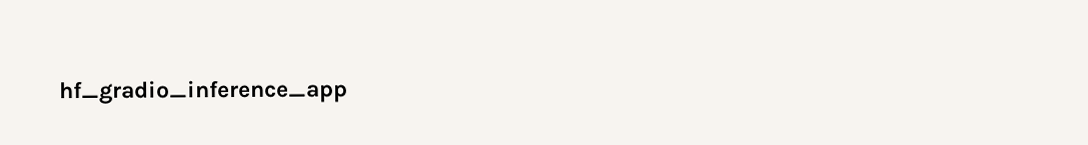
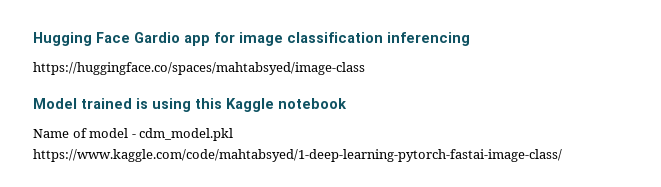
- hf_gradio_inference_app
+ Hugging Face Gardio app for image classification inferencing
+ https://huggingface.co/spaces/mahtabsyed/image-class
+ Model trained is using this Kaggle notebook
+ Name of model - cdm_model.pkl https://www.kaggle.com/code/mahtabsyed/1-deep-learning-pytorch-fastai-image-class/

